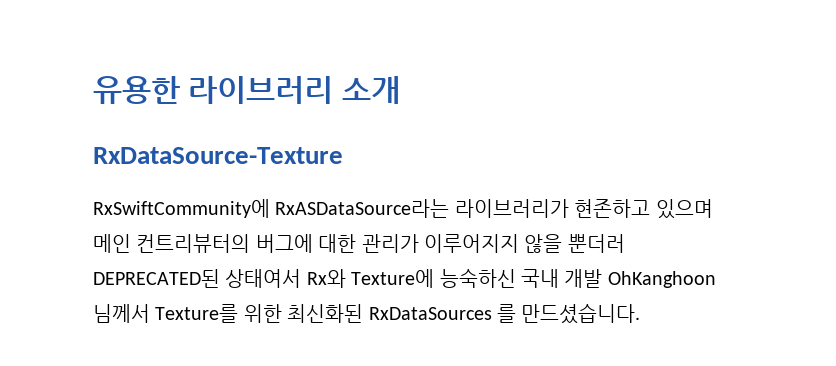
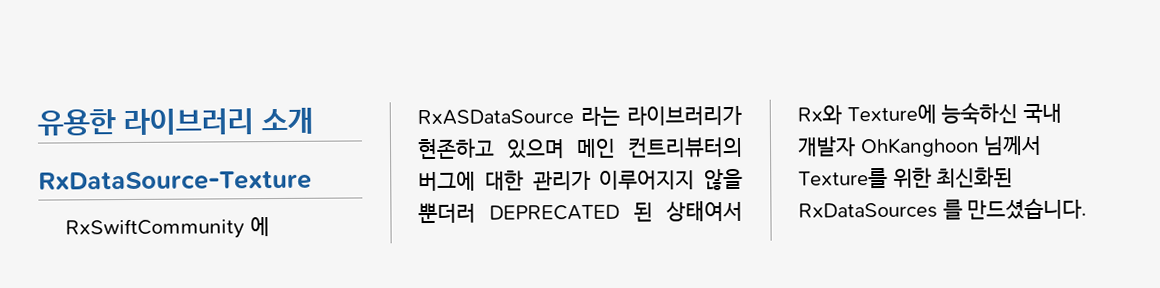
- RxSwiftCommunity에 RxASDataSource라는 라이브러리가 현존하고 있으며 메인 컨트리뷰터의 버그에 대한 관리가 이루어지지 않을 뿐더러 DEPRECATED된 상태여서 Rx와 Texture에 능숙하신 국내 개발 OhKanghoon 님께서 Texture를 위한 최신화된 RxDataSources 를 만드셨습니다.
+ RxSwiftCommunity 에 RxASDataSource 라는 라이브러리가 현존하고 있으며 메인 컨트리뷰터의 버그에 대한 관리가 이루어지지 않을 뿐더러 DEPRECATED 된 상태여서 Rx와 Texture에 능숙하신 국내 개발자 OhKanghoon 님께서 Texture를 위한 최신화된 RxDataSources 를 만드셨습니다.

